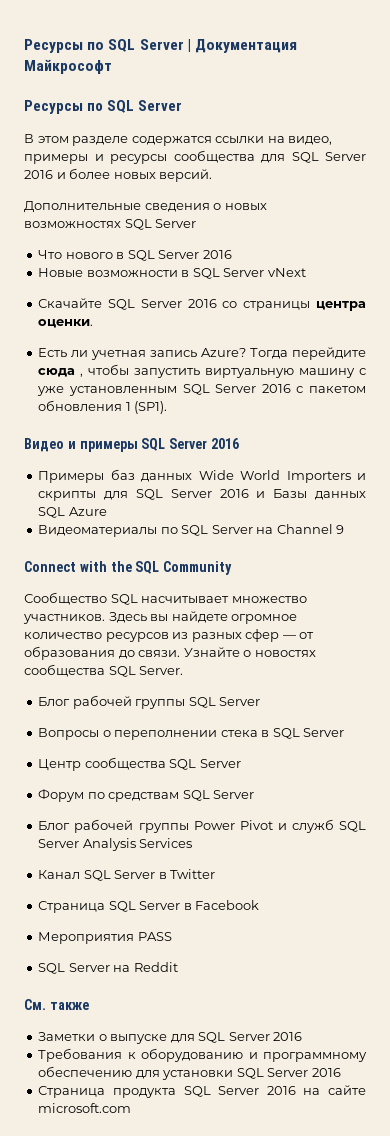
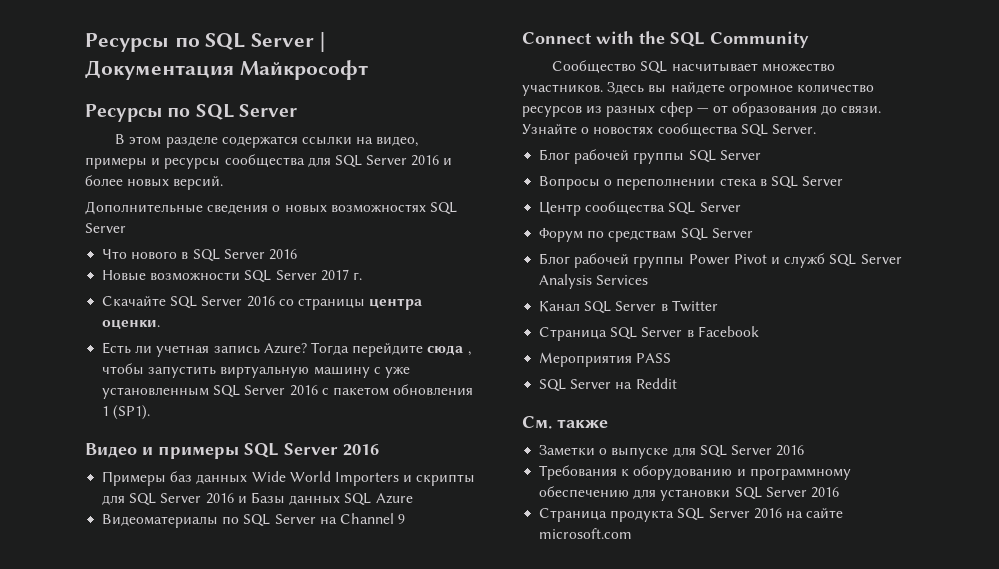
- Новые возможности в SQL Server vNext
+ Новые возможности SQL Server 2017 г.

